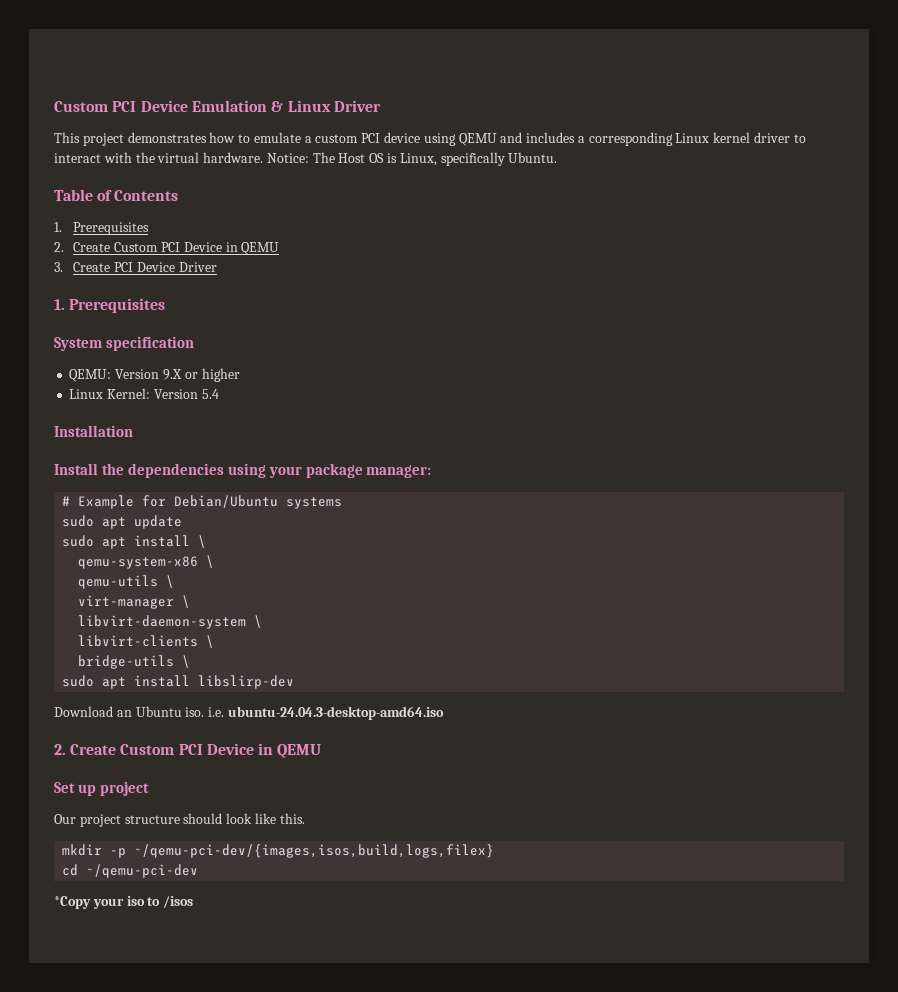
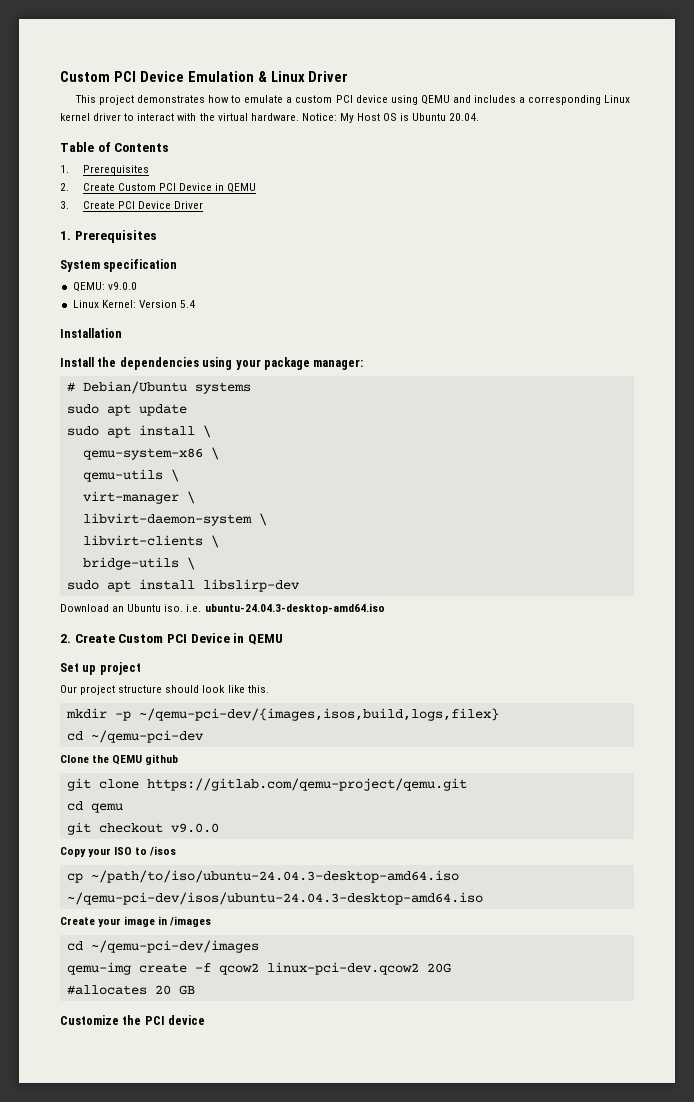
- Notice: The Host OS is Linux, specifically Ubuntu.
+ Notice: My Host OS is Ubuntu 20.04.
- QEMU: Version 9.X or higher
+ QEMU: v9.0.0
- # Example for Debian/Ubuntu systems
+ # Debian/Ubuntu systems
- *Copy your iso to /isos
+ Clone the QEMU github
+ git clone https://gitlab.com/qemu-project/qemu.git
+ cd qemu
+ git checkout v9.0.0
+ Copy your ISO to /isos
+ cp ~/path/to/iso/ubuntu-24.04.3-desktop-amd64.iso ~/qemu-pci-dev/isos/ubuntu-24.04.3-desktop-amd64.iso
+ Create your image in /images
+ cd ~/qemu-pci-dev/images
+ qemu-img create -f qcow2 linux-pci-dev.qcow2 20G
+ #allocates 20 GB
+ Customize the PCI device

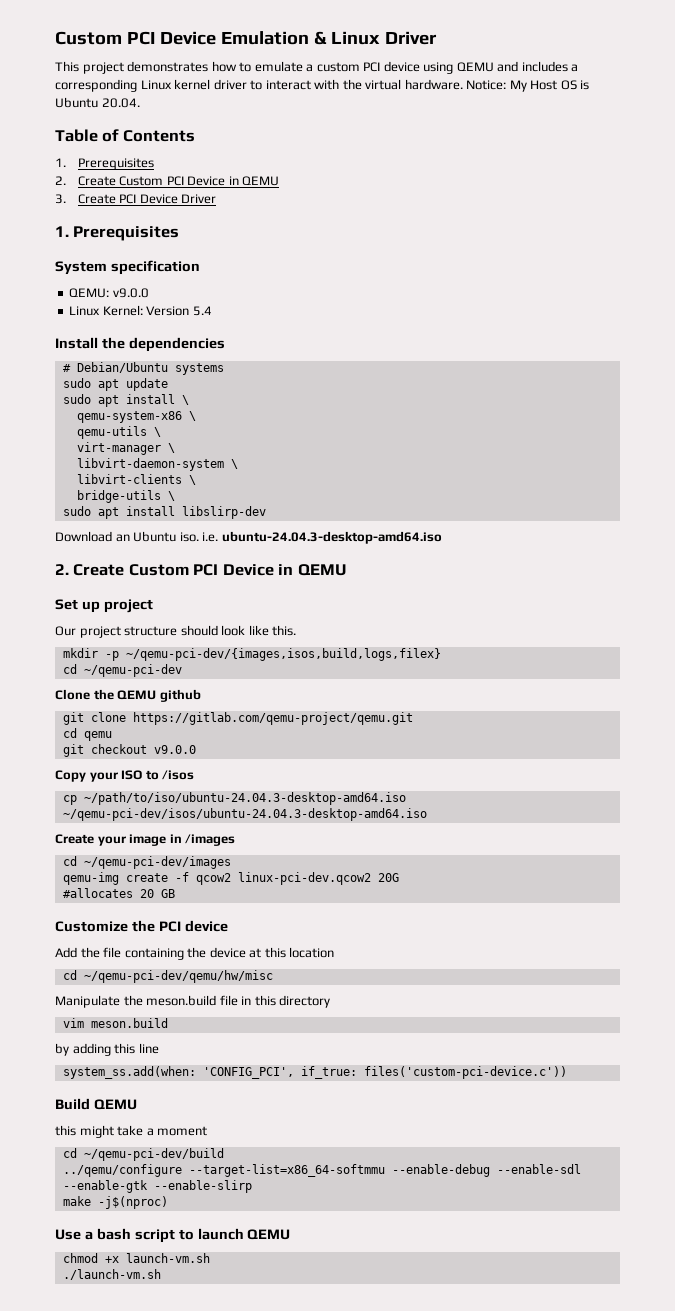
- Installation
- Install the dependencies using your package manager:
+ Install the dependencies
+ Add the file containing the device at this location
+ cd ~/qemu-pci-dev/qemu/hw/misc
+ Manipulate the meson.build file in this directory
+ vim meson.build
+ by adding this line
+ system_ss.add(when: 'CONFIG_PCI', if_true: files('custom-pci-device.c'))
+ Build QEMU
+ this might take a moment
+ cd ~/qemu-pci-dev/build
+ ../qemu/configure --target-list=x86_64-softmmu --enable-debug --enable-sdl --enable-gtk --enable-slirp
+ make -j$(nproc)
+ Use a bash script to launch QEMU
+ chmod +x launch-vm.sh
+ ./launch-vm.sh

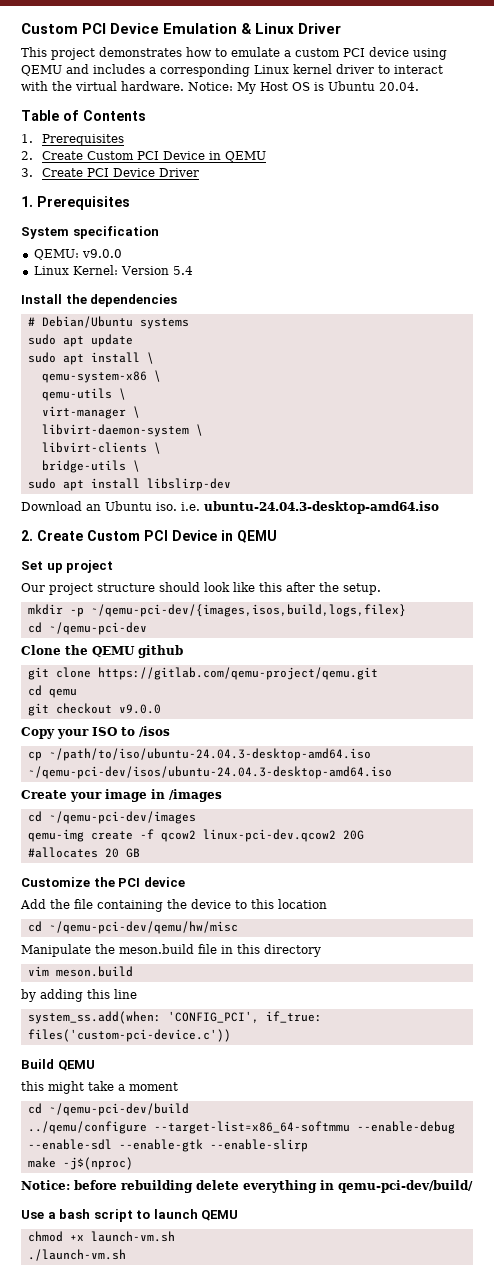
- Our project structure should look like this.
+ Our project structure should look like this after the setup.
- Add the file containing the device at this location
+ Add the file containing the device to this location
+ Notice: before rebuilding delete everything in qemu-pci-dev/build/

